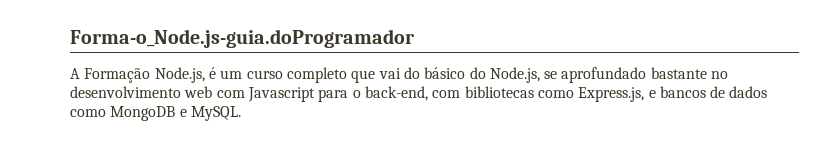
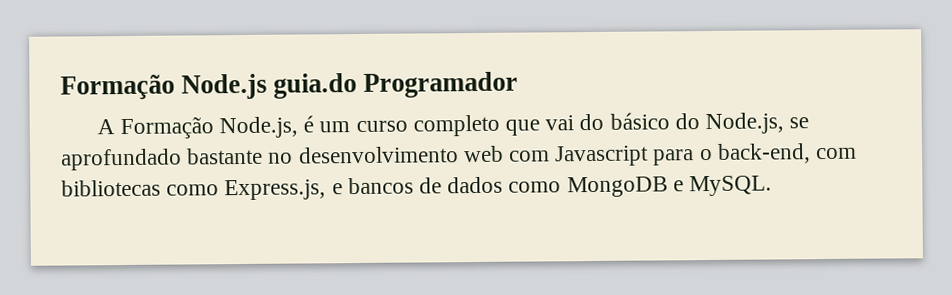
- Forma-o_Node.js-guia.doProgramador
+ Formação Node.js guia.do Programador

